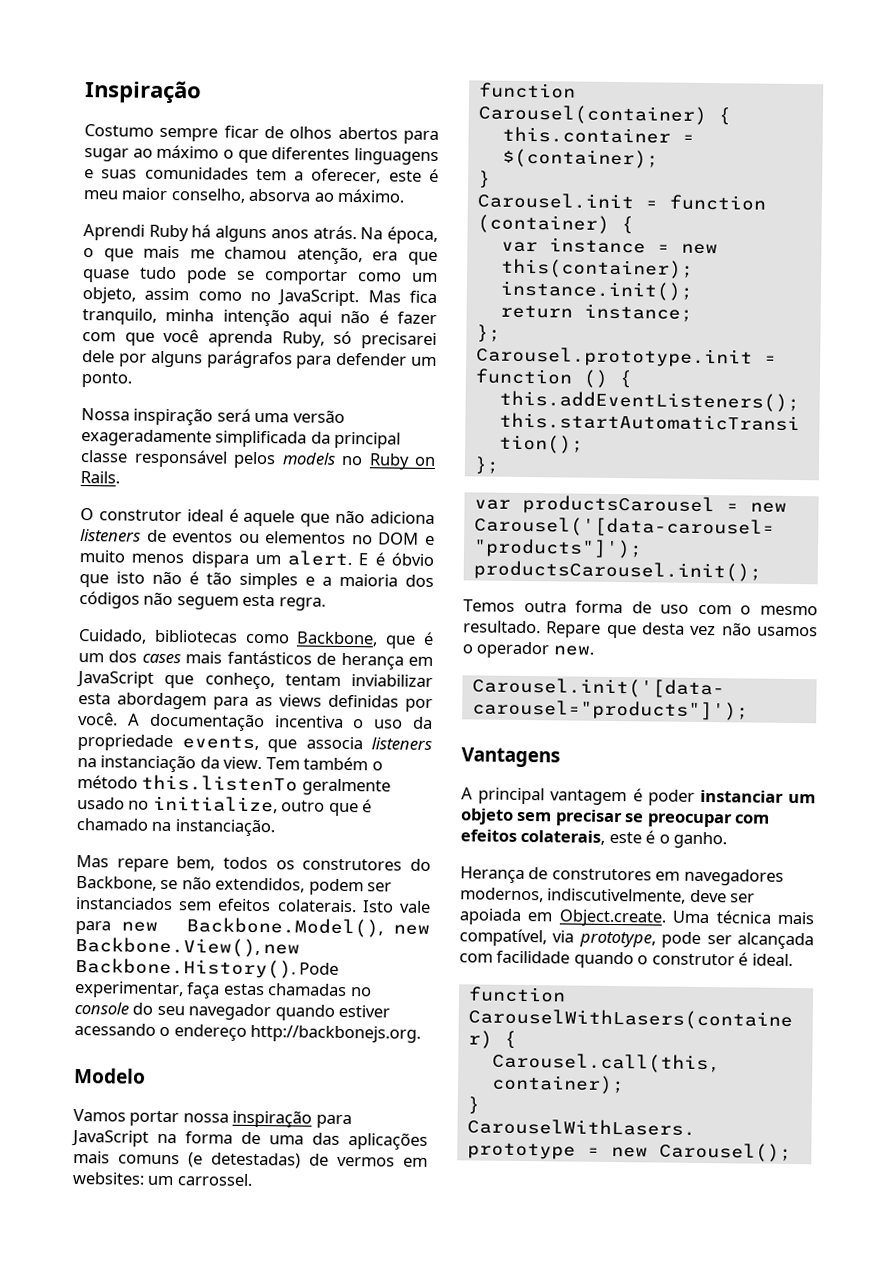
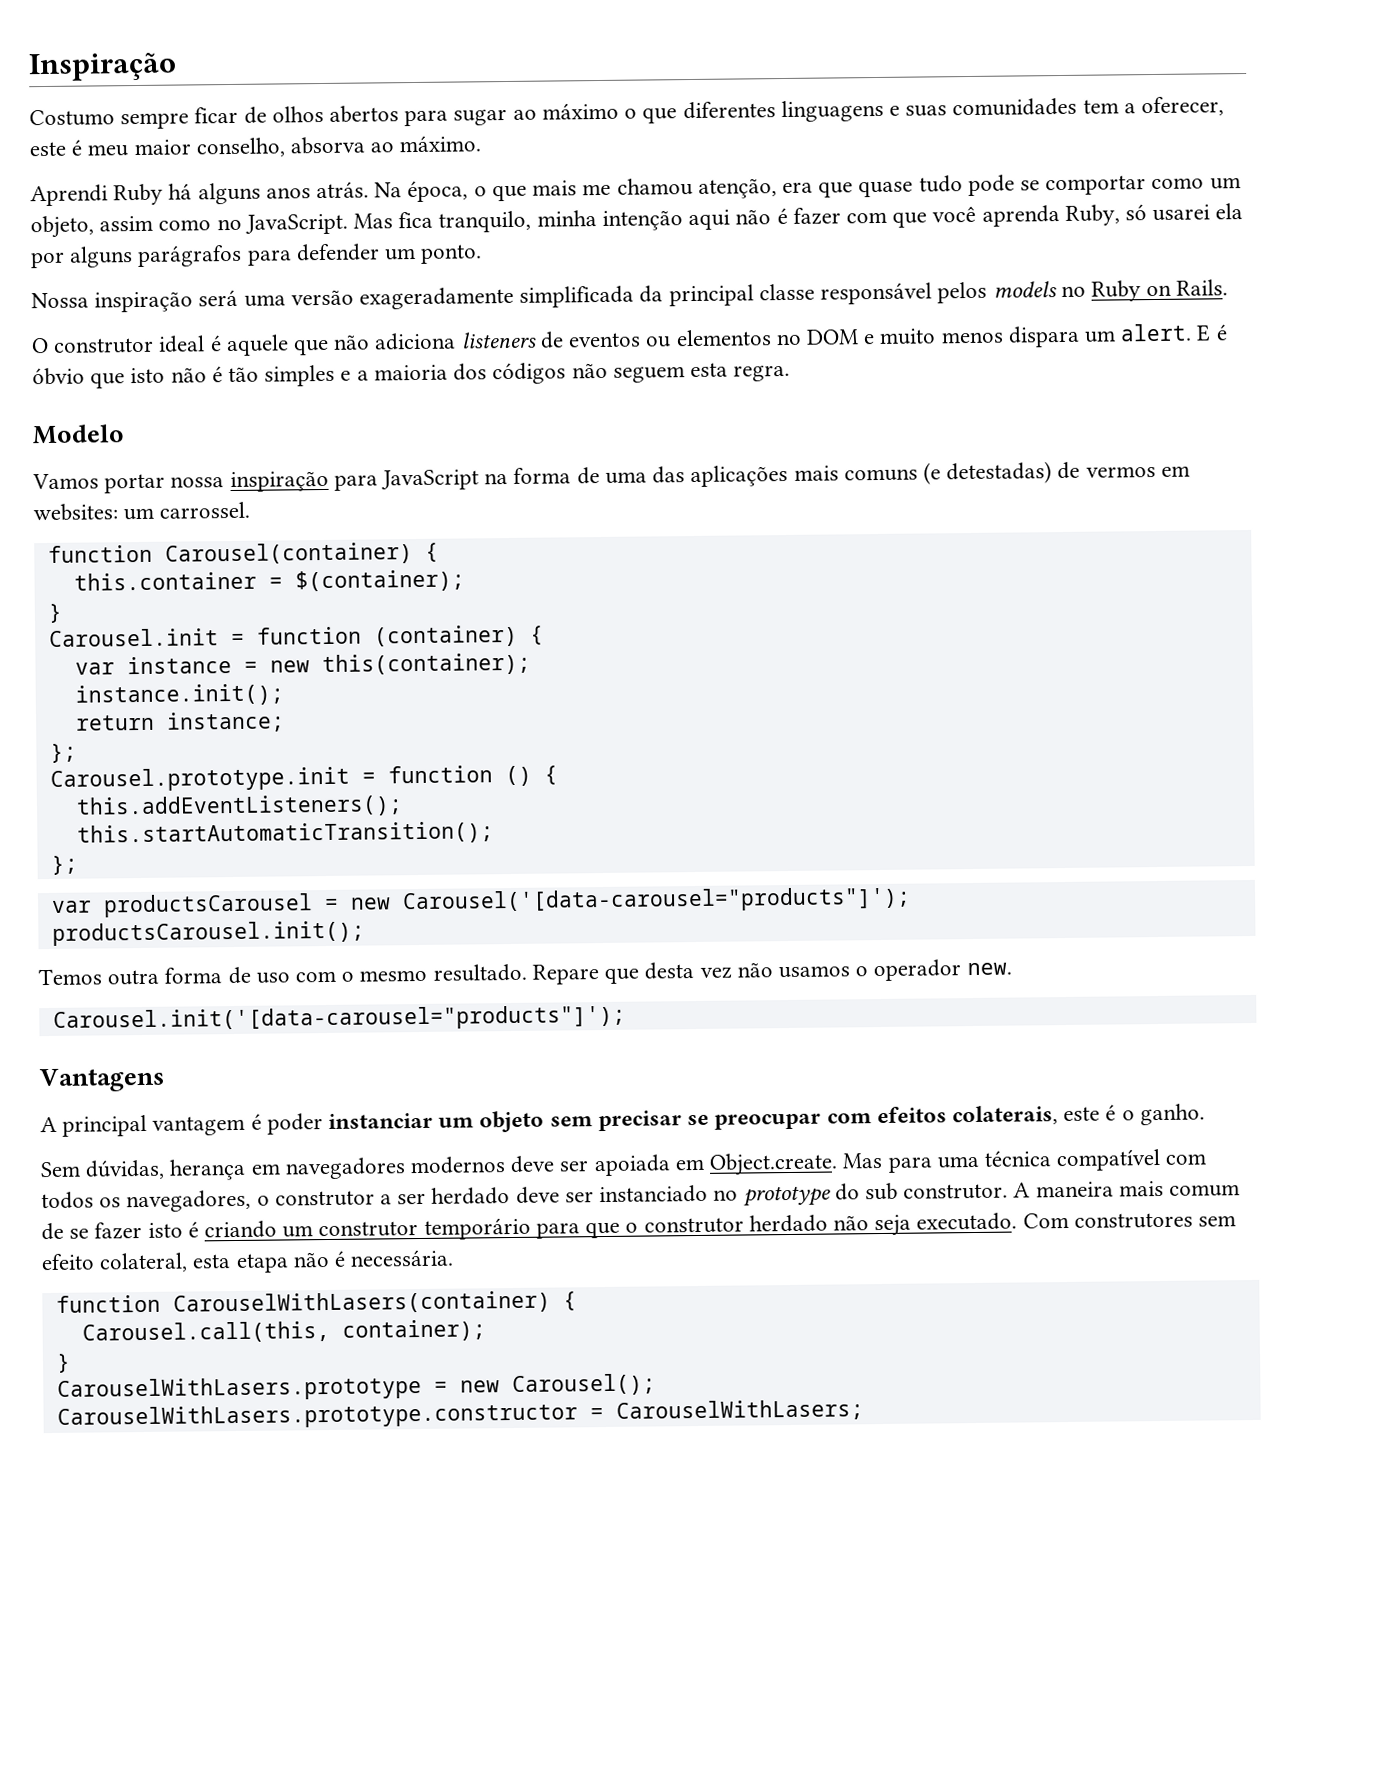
- Mas fica tranquilo, minha intenção aqui não é fazer com que você aprenda Ruby, só precisarei dele por alguns parágrafos para defender um ponto.
+ Mas fica tranquilo, minha intenção aqui não é fazer com que você aprenda Ruby, só usarei ela por alguns parágrafos para defender um ponto.
- Cuidado, bibliotecas como Backbone, que é um dos cases mais fantásticos de herança em JavaScript que conheço, tentam inviabilizar esta abordagem para as views definidas por você. A documentação incentiva o uso da propriedade events, que associa listeners na instanciação da view. Tem também o método this.listenTo geralmente usado no initialize, outro que é chamado na instanciação.
- Mas repare bem, todos os construtores do Backbone, se não extendidos, podem ser instanciados sem efeitos colaterais. Isto vale para new Backbone.Model(), new Backbone.View(), new Backbone.History(). Pode experimentar, faça estas chamadas no console do seu navegador quando estiver acessando o endereço http://backbonejs.org.
- Herança de construtores em navegadores modernos, indiscutivelmente, deve ser apoiada em Object.create. Uma técnica mais compatível, via prototype, pode ser alcançada com facilidade quando o construtor é ideal.
+ Sem dúvidas, herança em navegadores modernos deve ser apoiada em Object.create. Mas para uma técnica compatível com todos os navegadores, o construtor a ser herdado deve ser instanciado no prototype do sub construtor. A maneira mais comum de se fazer isto é criando um construtor temporário para que o construtor herdado não seja executado. Com construtores sem efeito colateral, esta etapa não é necessária.
+ CarouselWithLasers.prototype.constructor = CarouselWithLasers;

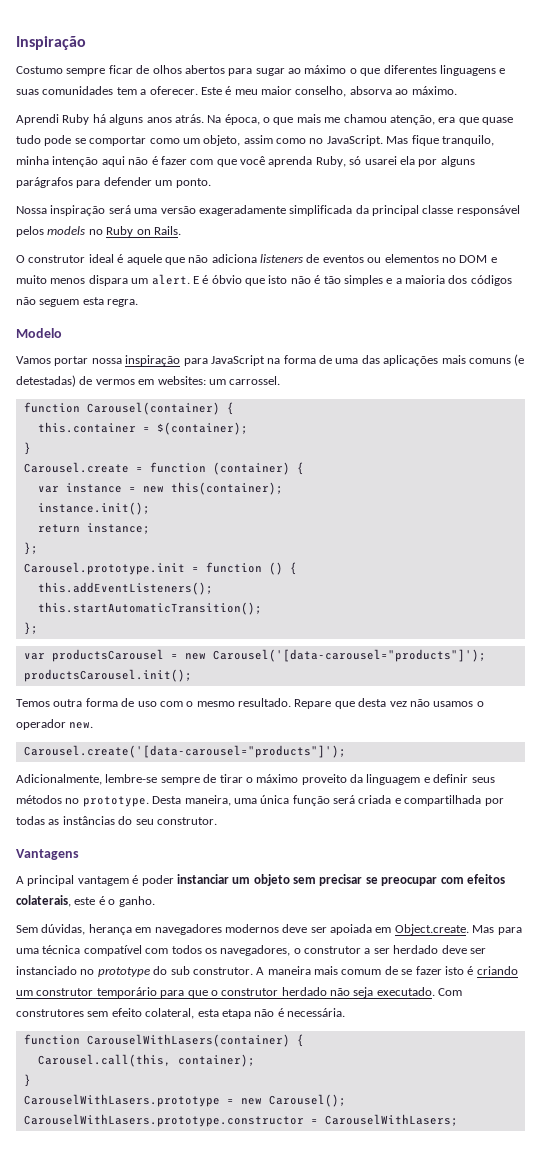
- Costumo sempre ficar de olhos abertos para sugar ao máximo o que diferentes linguagens e suas comunidades tem a oferecer, este é meu maior conselho, absorva ao máximo.
+ Costumo sempre ficar de olhos abertos para sugar ao máximo o que diferentes linguagens e suas comunidades tem a oferecer. Este é meu maior conselho, absorva ao máximo.
- Mas fica tranquilo, minha intenção aqui não é fazer com que você aprenda Ruby, só usarei ela por alguns parágrafos para defender um ponto.
+ Mas fique tranquilo, minha intenção aqui não é fazer com que você aprenda Ruby, só usarei ela por alguns parágrafos para defender um ponto.
- Carousel.init = function (container) {
+ Carousel.create = function (container) {
- Carousel.init('[data-carousel="products"]');
+ Carousel.create('[data-carousel="products"]');
+ Adicionalmente, lembre-se sempre de tirar o máximo proveito da linguagem e definir seus métodos no prototype. Desta maneira, uma única função será criada e compartilhada por todas as instâncias do seu construtor.

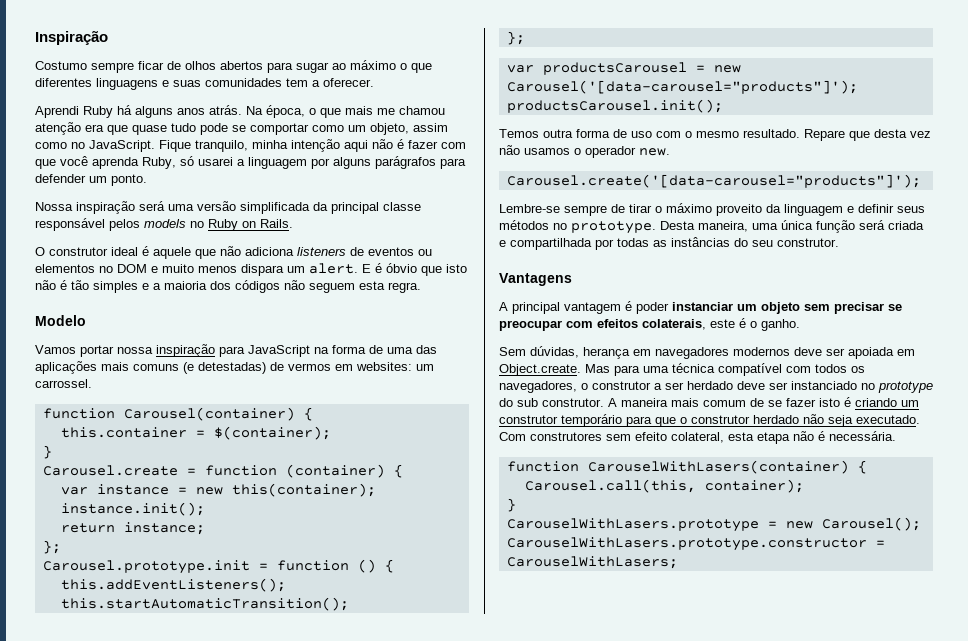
- Este é meu maior conselho, absorva ao máximo.
- Na época, o que mais me chamou atenção, era que quase tudo pode se comportar como um objeto, assim como no JavaScript.
+ Na época, o que mais me chamou atenção era que quase tudo pode se comportar como um objeto, assim como no JavaScript.
- Mas fique tranquilo, minha intenção aqui não é fazer com que você aprenda Ruby, só usarei ela por alguns parágrafos para defender um ponto.
+ Fique tranquilo, minha intenção aqui não é fazer com que você aprenda Ruby, só usarei a linguagem por alguns parágrafos para defender um ponto.
- Nossa inspiração será uma versão exageradamente simplificada da principal classe responsável pelos models no Ruby on Rails.
+ Nossa inspiração será uma versão simplificada da principal classe responsável pelos models no Ruby on Rails.
- Adicionalmente, lembre-se sempre de tirar o máximo proveito da linguagem e definir seus métodos no prototype.
+ Lembre-se sempre de tirar o máximo proveito da linguagem e definir seus métodos no prototype.

